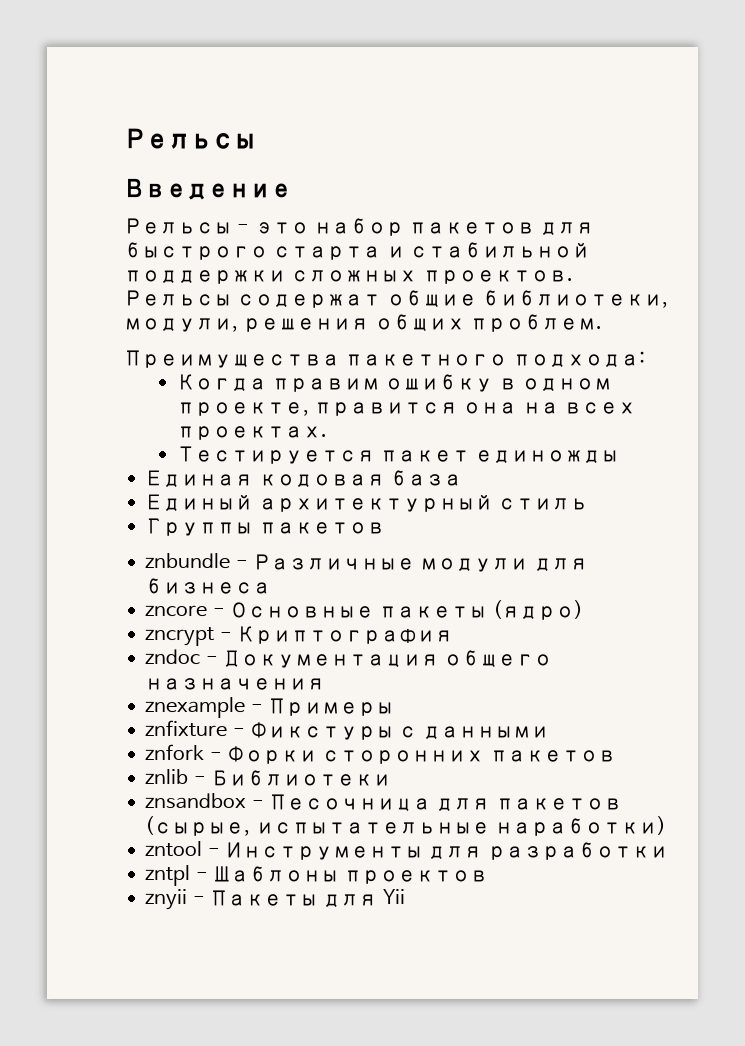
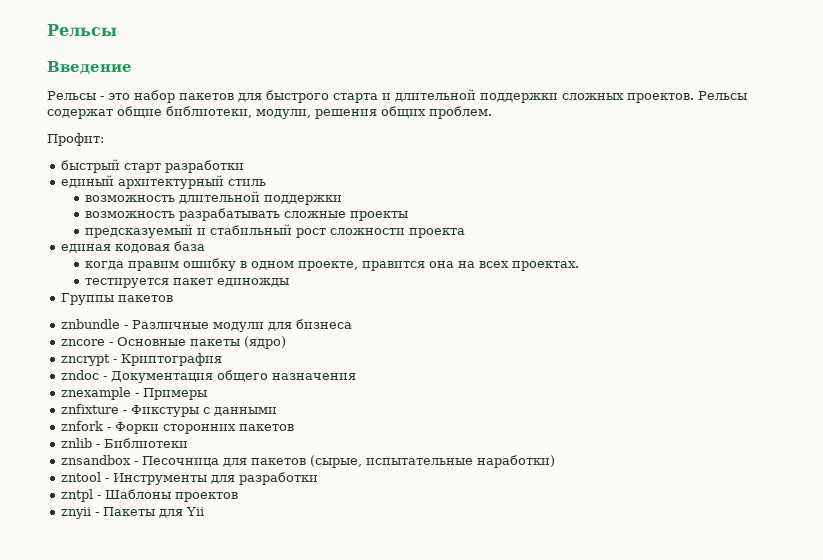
- Рельсы - это набор пакетов для быстрого старта и стабильной поддержки сложных проектов.
+ Рельсы - это набор пакетов для быстрого старта и длительной поддержки сложных проектов.
- Преимущества пакетного подхода:
- Когда правим ошибку в одном проекте, правится она на всех проектах.
+ Профит:
+ быстрый старт разработки
+ единый архитектурный стиль
+ возможность длительной поддержки
+ возможность разрабатывать сложные проекты
+ предсказуемый и стабильный рост сложности проекта
+ единая кодовая база
+ когда правим ошибку в одном проекте, правится она на всех проектах.
- Тестируется пакет единожды
+ тестируется пакет единожды
- Единая кодовая база
- Единый архитектурный стиль

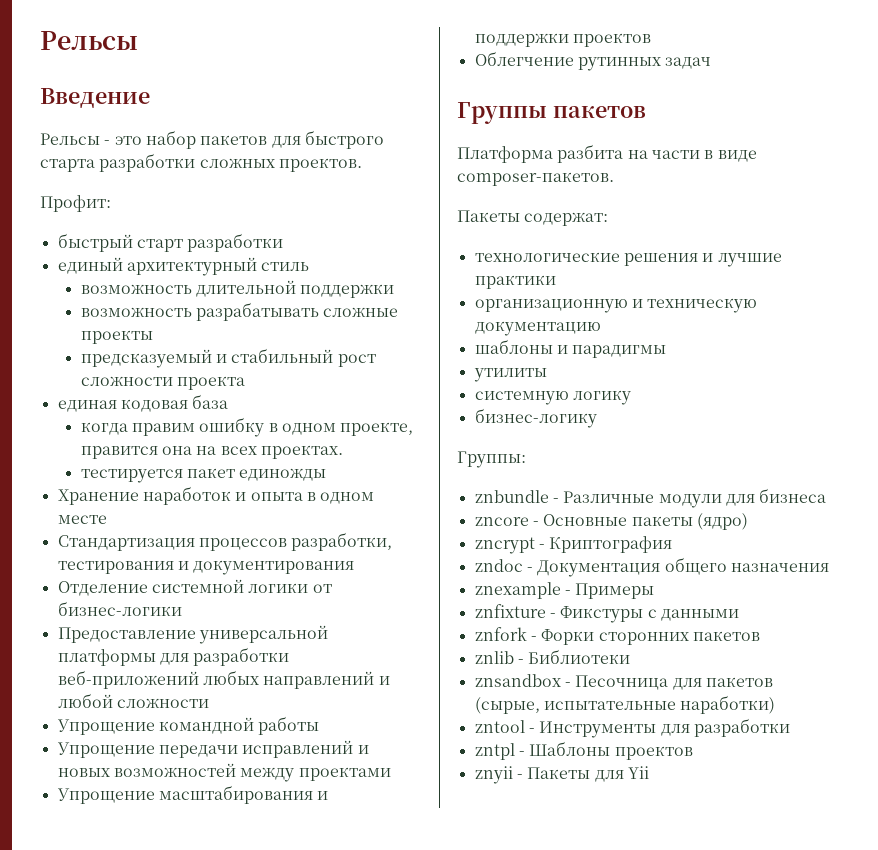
- Рельсы - это набор пакетов для быстрого старта и длительной поддержки сложных проектов. Рельсы содержат общие библиотеки, модули, решения общих проблем.
+ Рельсы - это набор пакетов для быстрого старта разработки сложных проектов.
+ Хранение наработок и опыта в одном месте
+ Стандартизация процессов разработки, тестирования и документирования
+ Отделение системной логики от бизнес-логики
+ Предоставление универсальной платформы для разработки веб-приложений любых направлений и любой сложности
+ Упрощение командной работы
+ Упрощение передачи исправлений и новых возможностей между проектами
+ Упрощение масштабирования и поддержки проектов
+ Облегчение рутинных задач
  Группы пакетов
+ Платформа разбита на части в виде composer-пакетов.
+ Пакеты содержат:
+ технологические решения и лучшие практики
+ организационную и техническую документацию
+ шаблоны и парадигмы
+ утилиты
+ системную логику
+ бизнес-логику
+ Группы:

